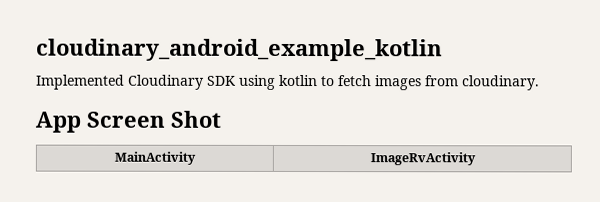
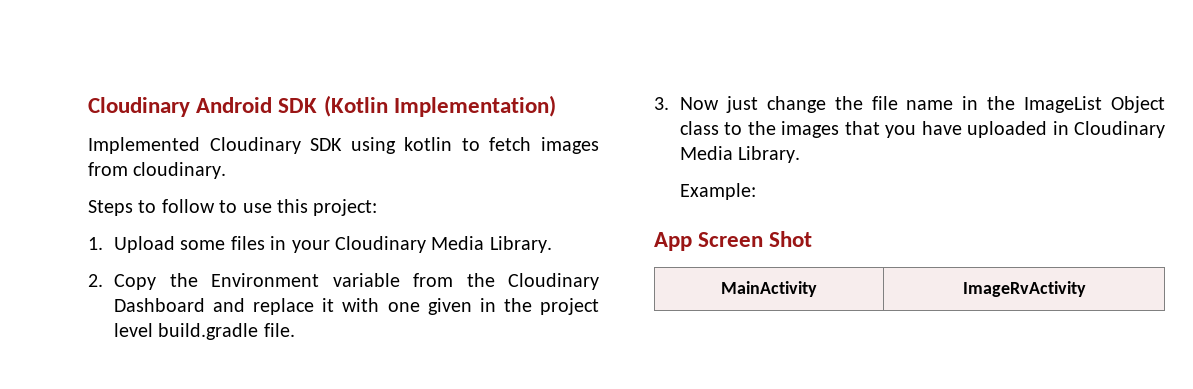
- cloudinary_android_example_kotlin
+ Cloudinary Android SDK (Kotlin Implementation)
+ Steps to follow to use this project:
+ 1. Upload some files in your Cloudinary Media Library.
+ 2. Copy the Environment variable from the Cloudinary Dashboard and replace it with one given in the project level build.gradle file.
+ 3. Now just change the file name in the ImageList Object class to the images that you have uploaded in Cloudinary Media Library.
+ Example:

